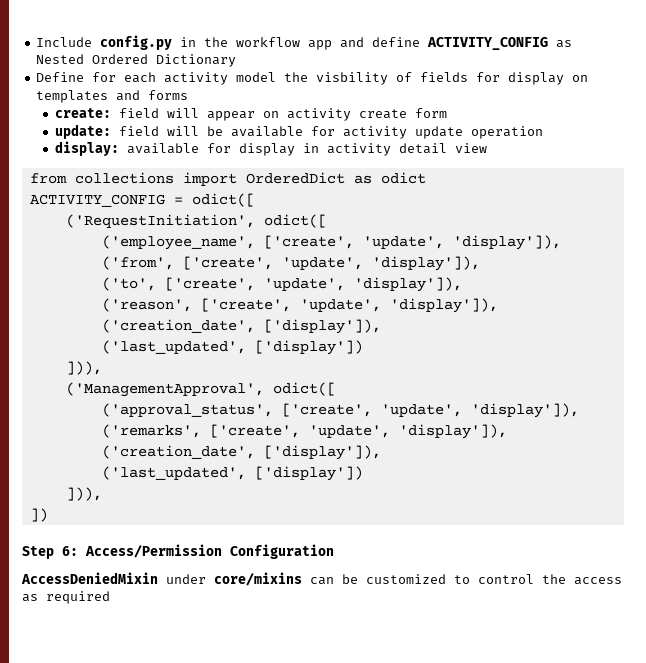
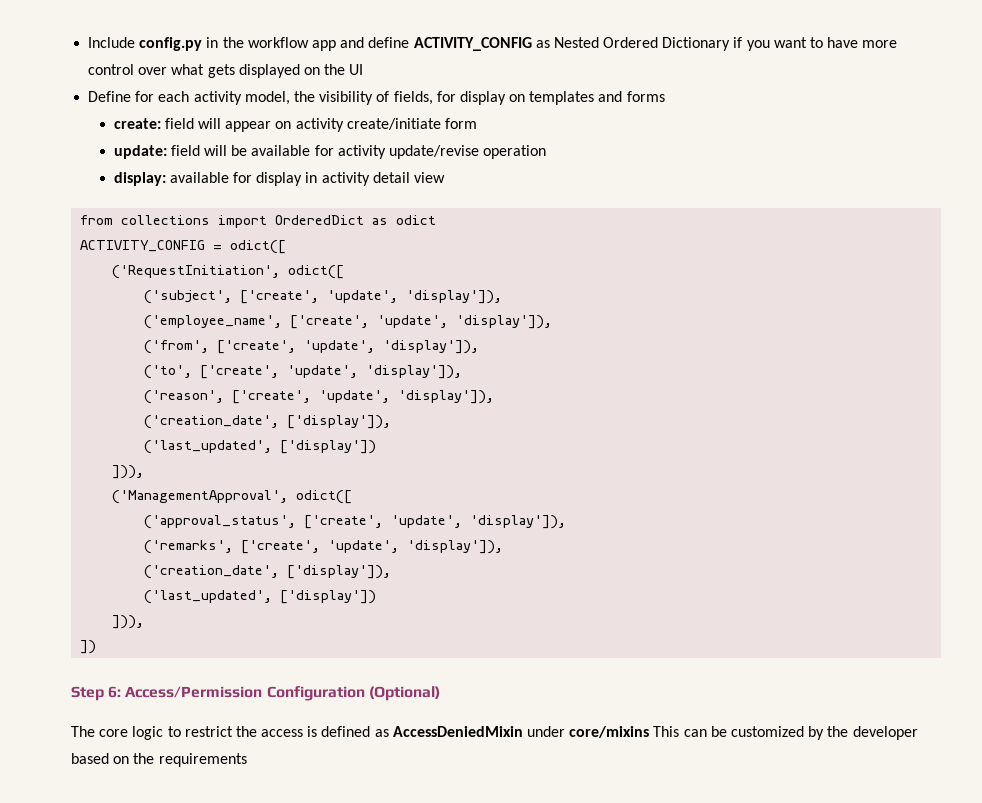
- Include config.py in the workflow app and define ACTIVITY_CONFIG as Nested Ordered Dictionary
+ Include config.py in the workflow app and define ACTIVITY_CONFIG as Nested Ordered Dictionary if you want to have more control over what gets displayed on the UI
- Define for each activity model the visbility of fields for display on templates and forms
+ Define for each activity model, the visibility of fields, for display on templates and forms
- create: field will appear on activity create form
+ create: field will appear on activity create/initiate form
- update: field will be available for activity update operation
+ update: field will be available for activity update/revise operation
+ ('subject', ['create', 'update', 'display']),
- Step 6: Access/Permission Configuration
- AccessDeniedMixin under core/mixins can be customized to control the access as required
+ Step 6: Access/Permission Configuration (Optional)
+ The core logic to restrict the access is defined as AccessDeniedMixin under core/mixins This can be customized by the developer based on the requirements

